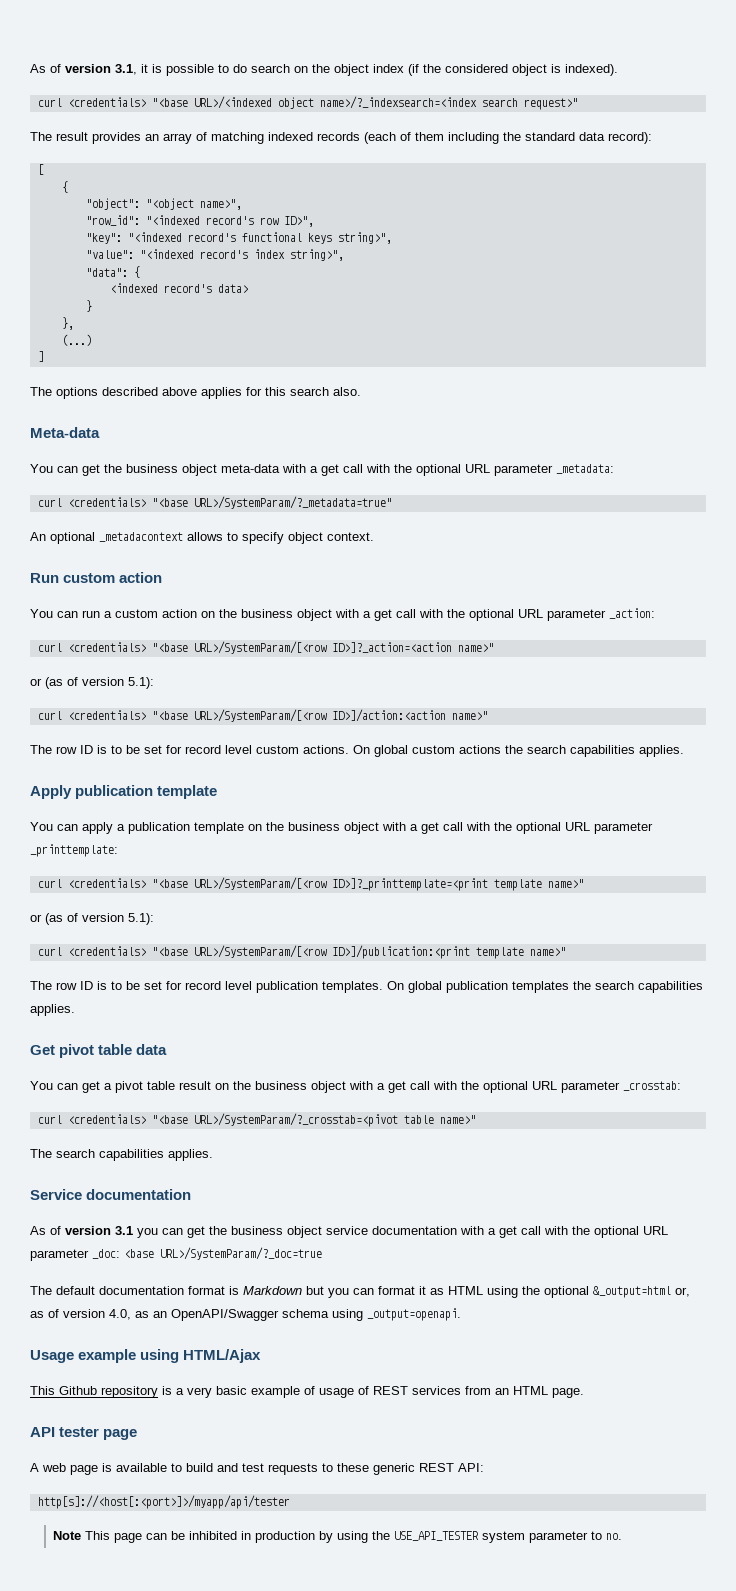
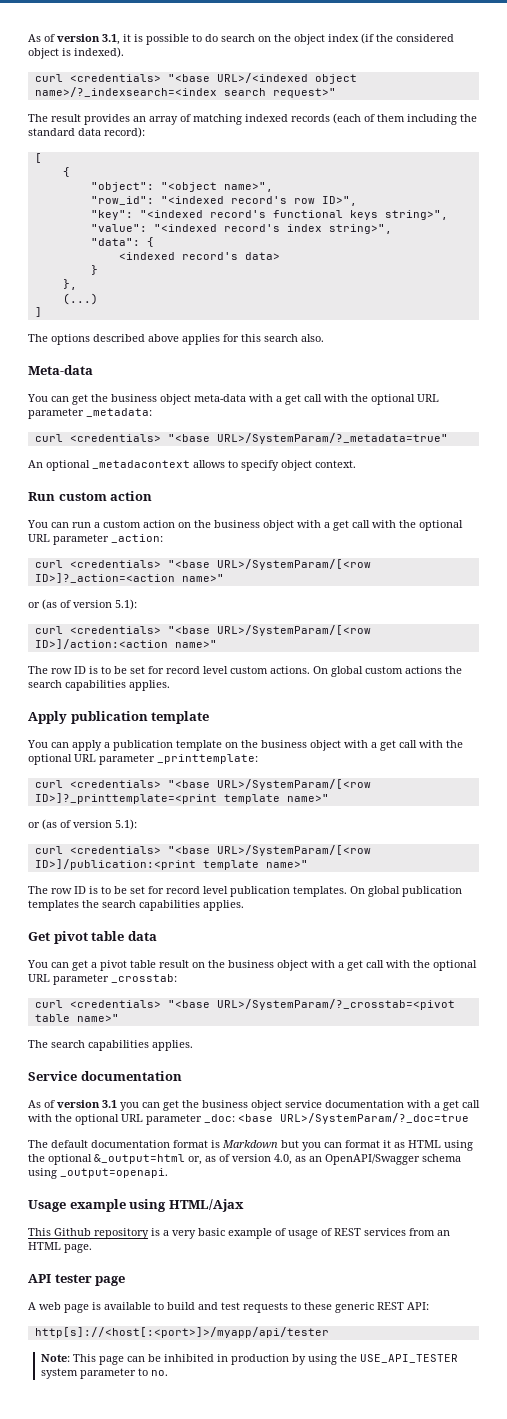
- Note This page can be inhibited in production by using the USE_API_TESTER system parameter to no.
+ Note: This page can be inhibited in production by using the USE_API_TESTER system parameter to no.

